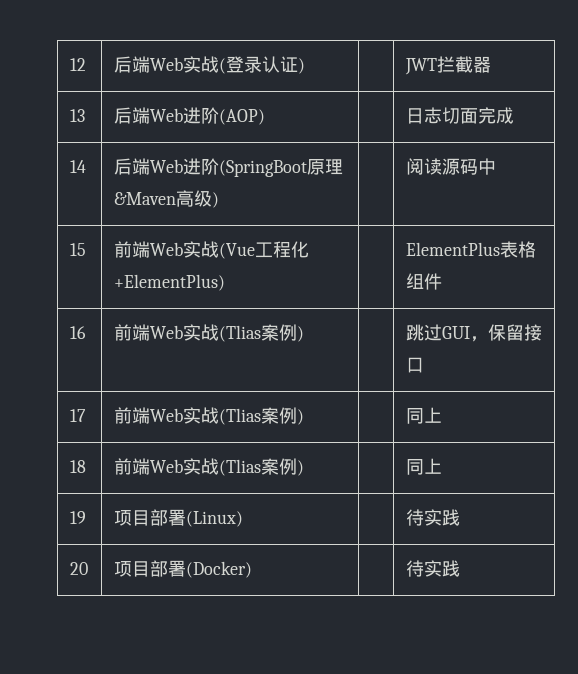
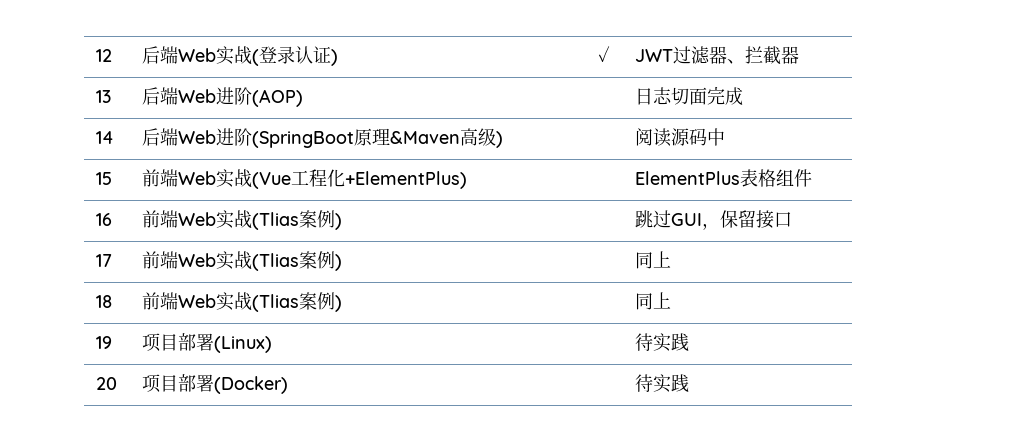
- 12 | 后端Web实战(登录认证) | | JWT拦截器
+ 12 | 后端Web实战(登录认证) | ✓ | JWT过滤器、拦截器

